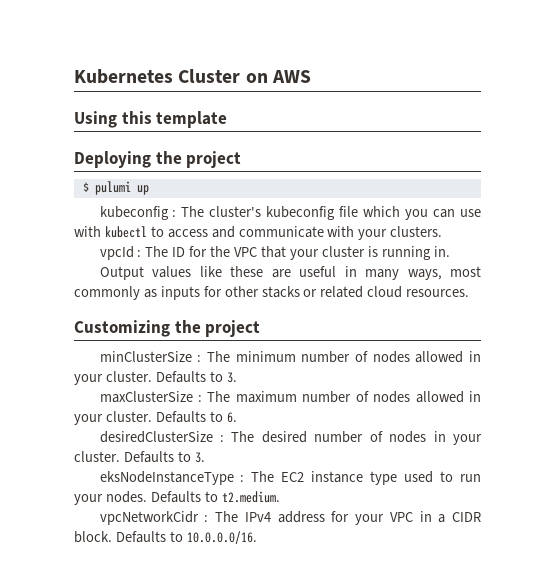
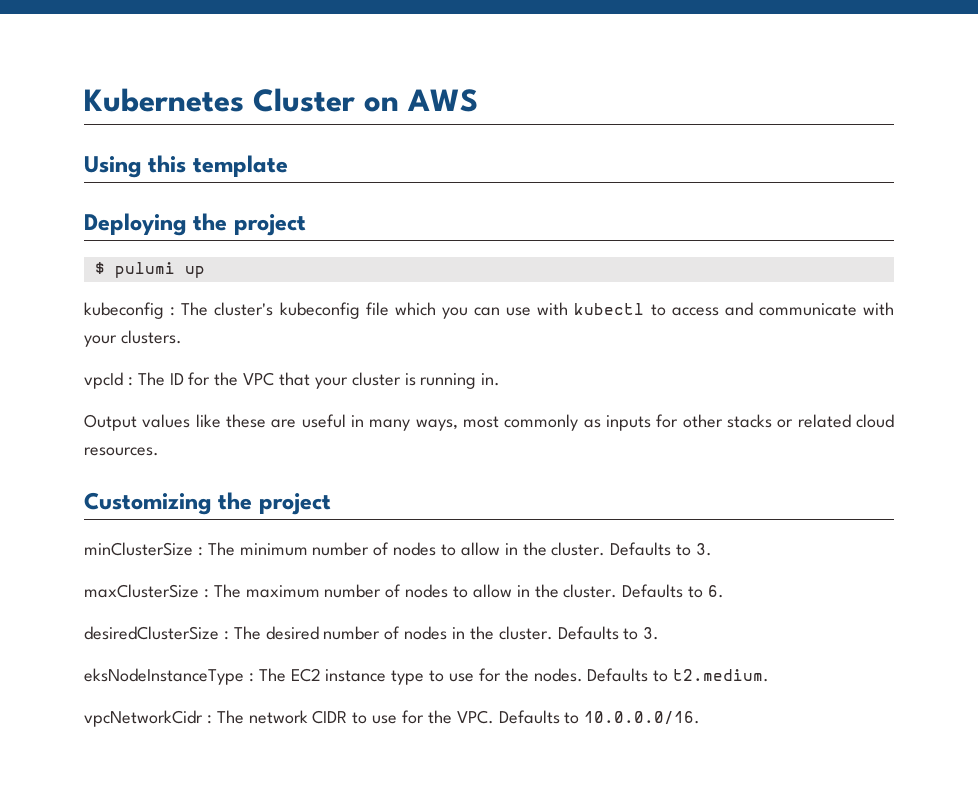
- minClusterSize : The minimum number of nodes allowed in your cluster.
+ minClusterSize : The minimum number of nodes to allow in the cluster.
- maxClusterSize : The maximum number of nodes allowed in your cluster.
+ maxClusterSize : The maximum number of nodes to allow in the cluster.
- desiredClusterSize : The desired number of nodes in your cluster.
+ desiredClusterSize : The desired number of nodes in the cluster.
- eksNodeInstanceType : The EC2 instance type used to run your nodes.
+ eksNodeInstanceType : The EC2 instance type to use for the nodes.
- vpcNetworkCidr : The IPv4 address for your VPC in a CIDR block. Defaults to 10.0.0.0/16.
+ vpcNetworkCidr : The network CIDR to use for the VPC. Defaults to 10.0.0.0/16.

